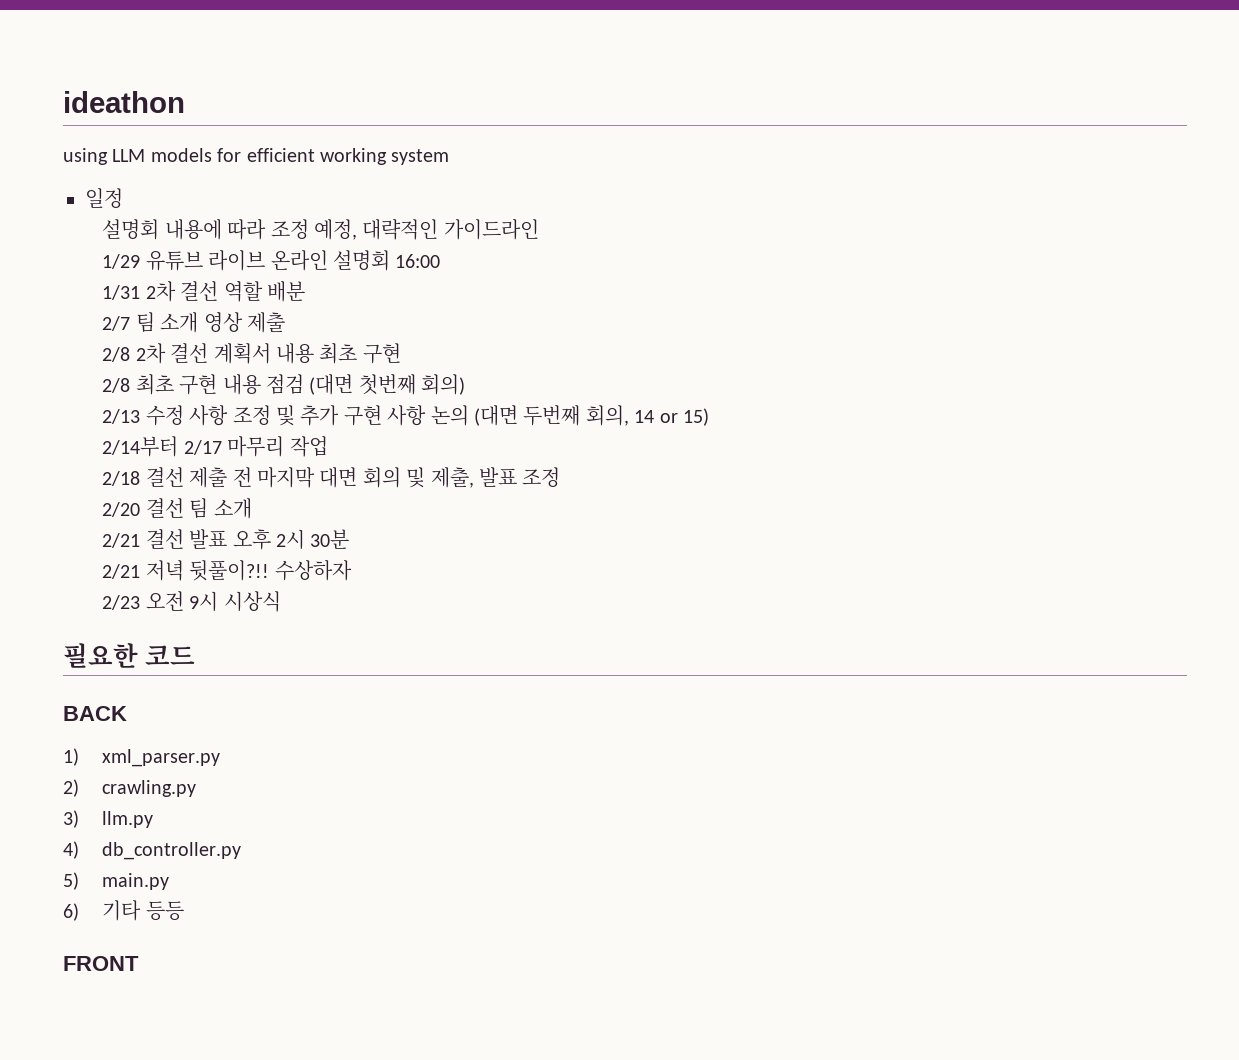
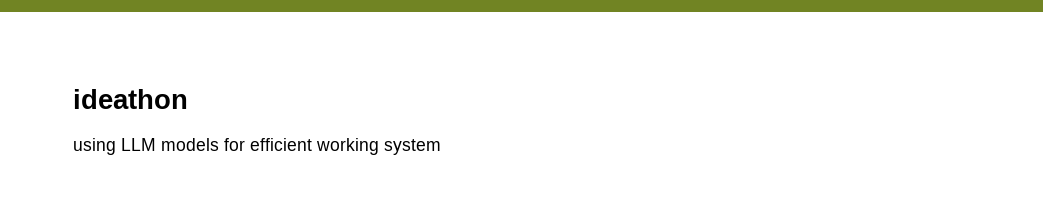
- 일정
- 설명회 내용에 따라 조정 예정, 대략적인 가이드라인
- 1/29 유튜브 라이브 온라인 설명회 16:00
- 1/31 2차 결선 역할 배분
- 2/7 팀 소개 영상 제출
- 2/8 2차 결선 계획서 내용 최초 구현
- 2/8 최초 구현 내용 점검 (대면 첫번째 회의)
- 2/13 수정 사항 조정 및 추가 구현 사항 논의 (대면 두번째 회의, 14 or 15)
- 2/14부터 2/17 마무리 작업
- 2/18 결선 제출 전 마지막 대면 회의 및 제출, 발표 조정
- 2/20 결선 팀 소개
- 2/21 결선 발표 오후 2시 30분
- 2/21 저녁 뒷풀이?!! 수상하자
- 2/23 오전 9시 시상식
- 필요한 코드
- BACK
- 1) xml_parser.py
- 2) crawling.py
- 3) llm.py
- 4) db_controller.py
- 5) main.py
- 6) 기타 등등
- FRONT

